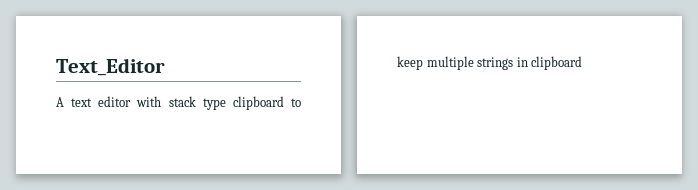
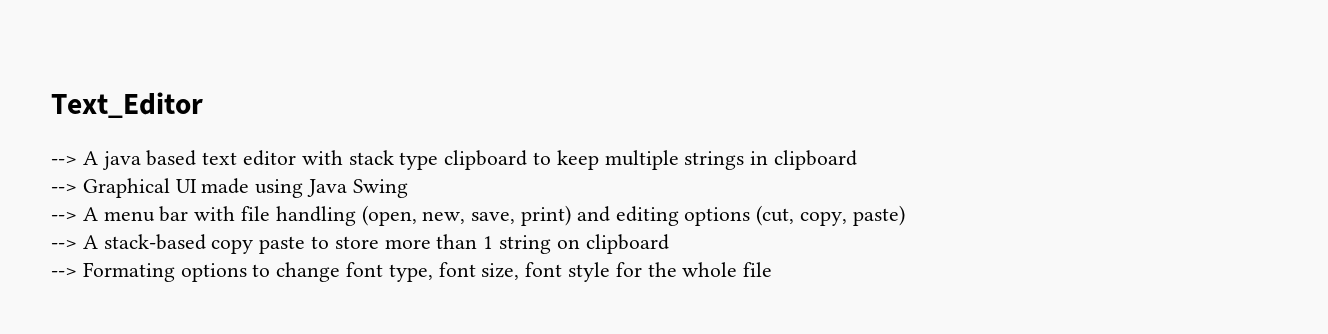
- A text editor with stack type clipboard to keep multiple strings in clipboard
+ --> A java based text editor with stack type clipboard to keep multiple strings in clipboard
+ --> Graphical UI made using Java Swing
+ --> A menu bar with file handling (open, new, save, print) and editing options (cut, copy, paste)
+ --> A stack-based copy paste to store more than 1 string on clipboard
+ --> Formating options to change font type, font size, font style for the whole file

